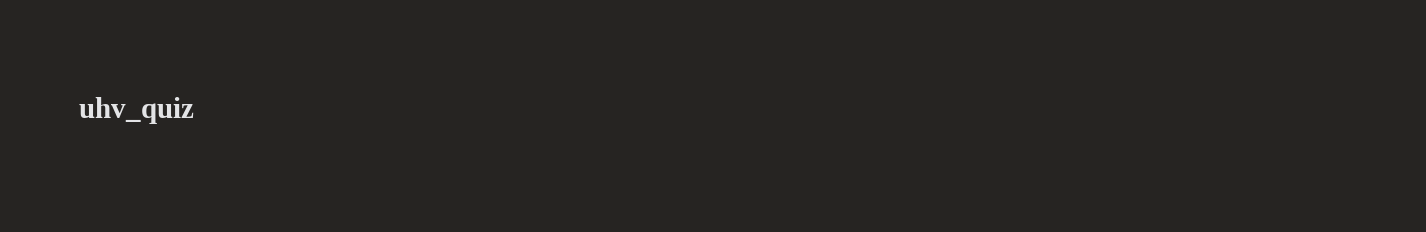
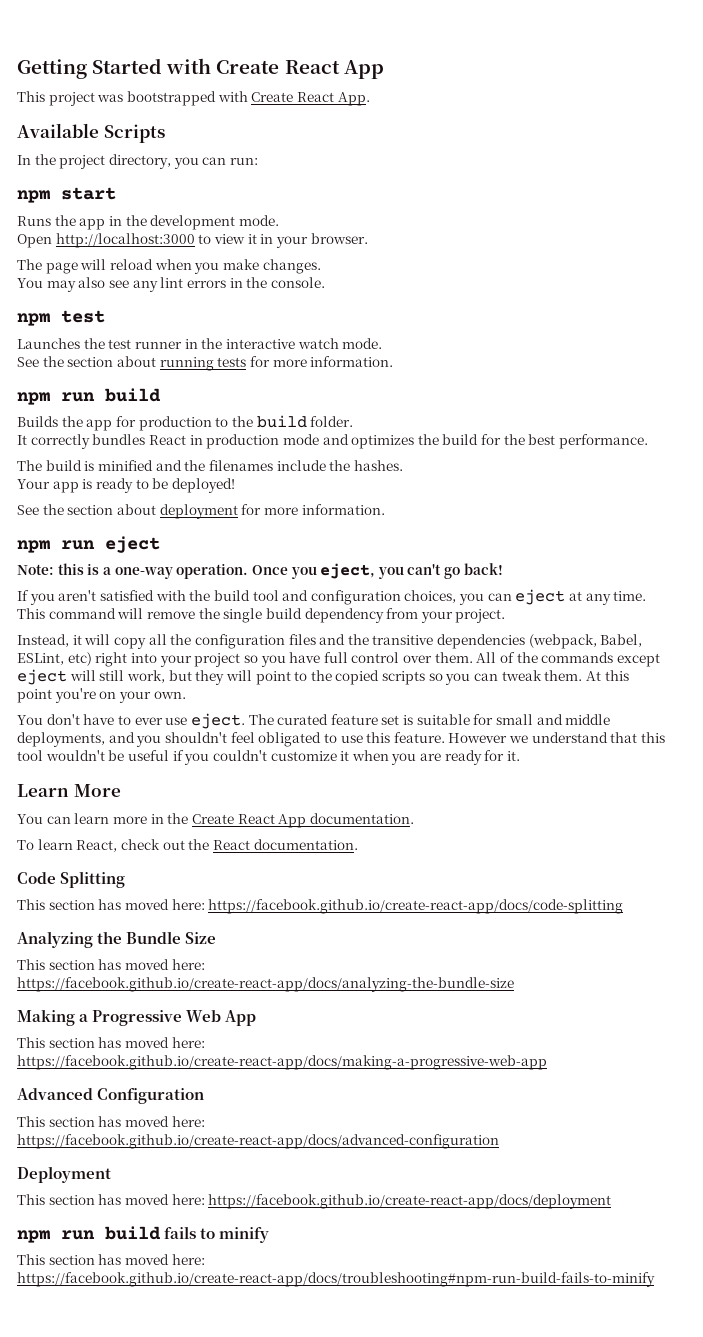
- uhv_quiz
+ Getting Started with Create React App
+ This project was bootstrapped with Create React App.
+ Available Scripts
+ In the project directory, you can run:
+ npm start
+ Runs the app in the development mode.
+ Open http://localhost:3000 to view it in your browser.
+ The page will reload when you make changes.
+ You may also see any lint errors in the console.
+ npm test
+ Launches the test runner in the interactive watch mode.
+ See the section about running tests for more information.
+ npm run build
+ Builds the app for production to the build folder.
+ It correctly bundles React in production mode and optimizes the build for the best performance.
+ The build is minified and the filenames include the hashes.
+ Your app is ready to be deployed!
+ See the section about deployment for more information.
+ npm run eject
+ Note: this is a one-way operation. Once you eject, you can't go back!
+ If you aren't satisfied with the build tool and configuration choices, you can eject at any time. This command will remove the single build dependency from your project.
+ Instead, it will copy all the configuration files and the transitive dependencies (webpack, Babel, ESLint, etc) right into your project so you have full control over them. All of the commands except eject will still work, but they will point to the copied scripts so you can tweak them. At this point you're on your own.
+ You don't have to ever use eject. The curated feature set is suitable for small and middle deployments, and you shouldn't feel obligated to use this feature. However we understand that this tool wouldn't be useful if you couldn't customize it when you are ready for it.
+ Learn More
+ You can learn more in the Create React App documentation.
+ To learn React, check out the React documentation.
+ Code Splitting
+ This section has moved here: https://facebook.github.io/create-react-app/docs/code-splitting
+ Analyzing the Bundle Size
+ This section has moved here: https://facebook.github.io/create-react-app/docs/analyzing-the-bundle-size
+ Making a Progressive Web App
+ This section has moved here: https://facebook.github.io/create-react-app/docs/making-a-progressive-web-app
+ Advanced Configuration
+ This section has moved here: https://facebook.github.io/create-react-app/docs/advanced-configuration
+ Deployment
+ This section has moved here: https://facebook.github.io/create-react-app/docs/deployment
+ npm run build fails to minify
+ This section has moved here: https://facebook.github.io/create-react-app/docs/troubleshooting#npm-run-build-fails-to-minify

